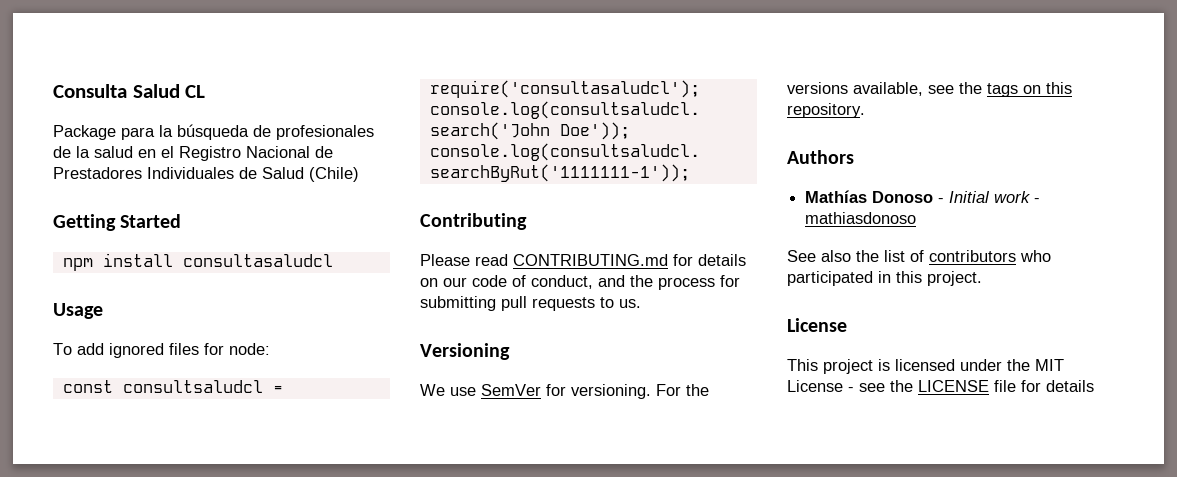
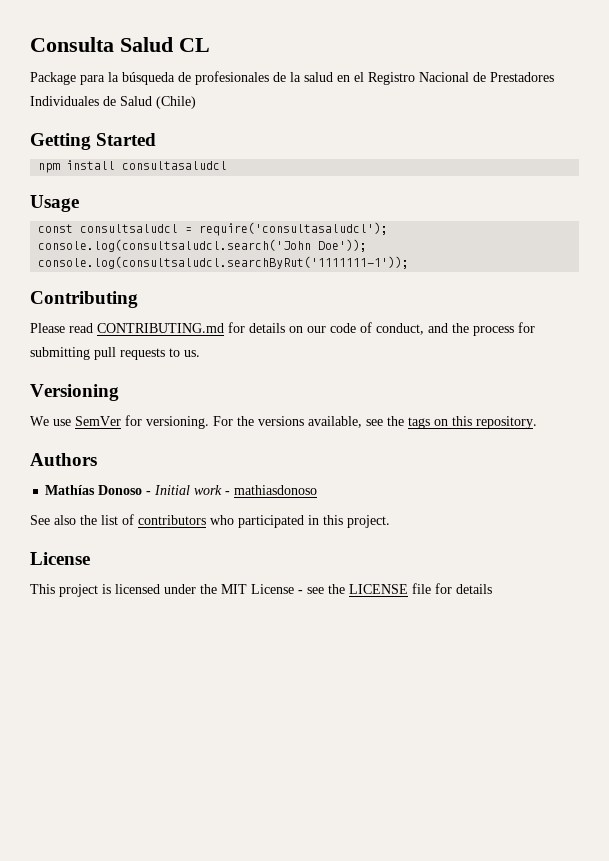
- To add ignored files for node:

